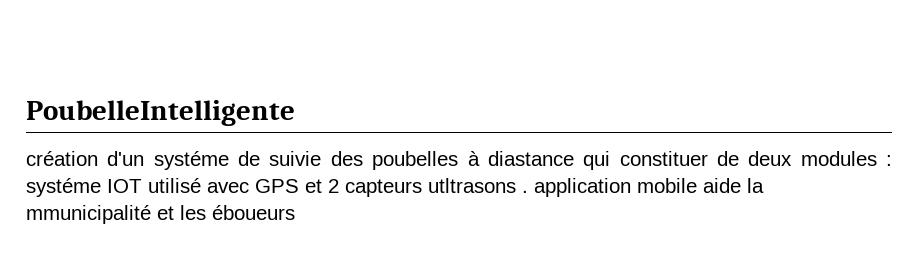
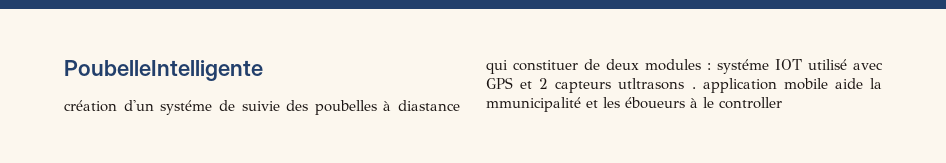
- création d'un systéme de suivie des poubelles à diastance qui constituer de deux modules : systéme IOT utilisé avec GPS et 2 capteurs utltrasons . application mobile aide la mmunicipalité et les éboueurs
+ création d'un systéme de suivie des poubelles à diastance qui constituer de deux modules : systéme IOT utilisé avec GPS et 2 capteurs utltrasons . application mobile aide la mmunicipalité et les éboueurs à le controller

